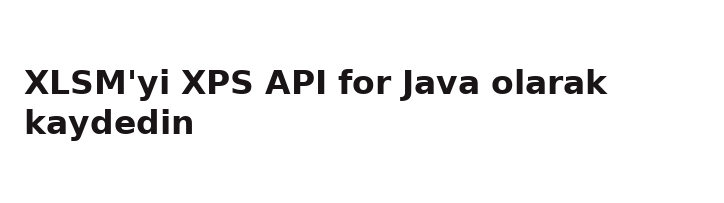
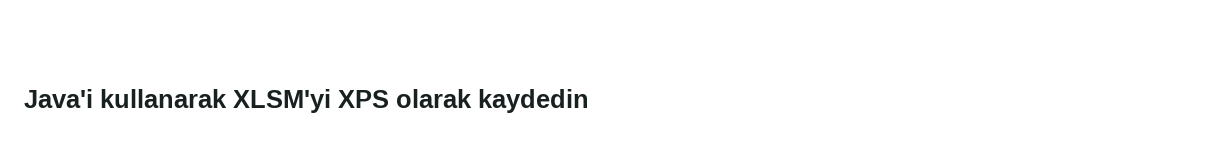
- XLSM'yi XPS API for Java olarak kaydedin
+ Java'i kullanarak XLSM'yi XPS olarak kaydedin

